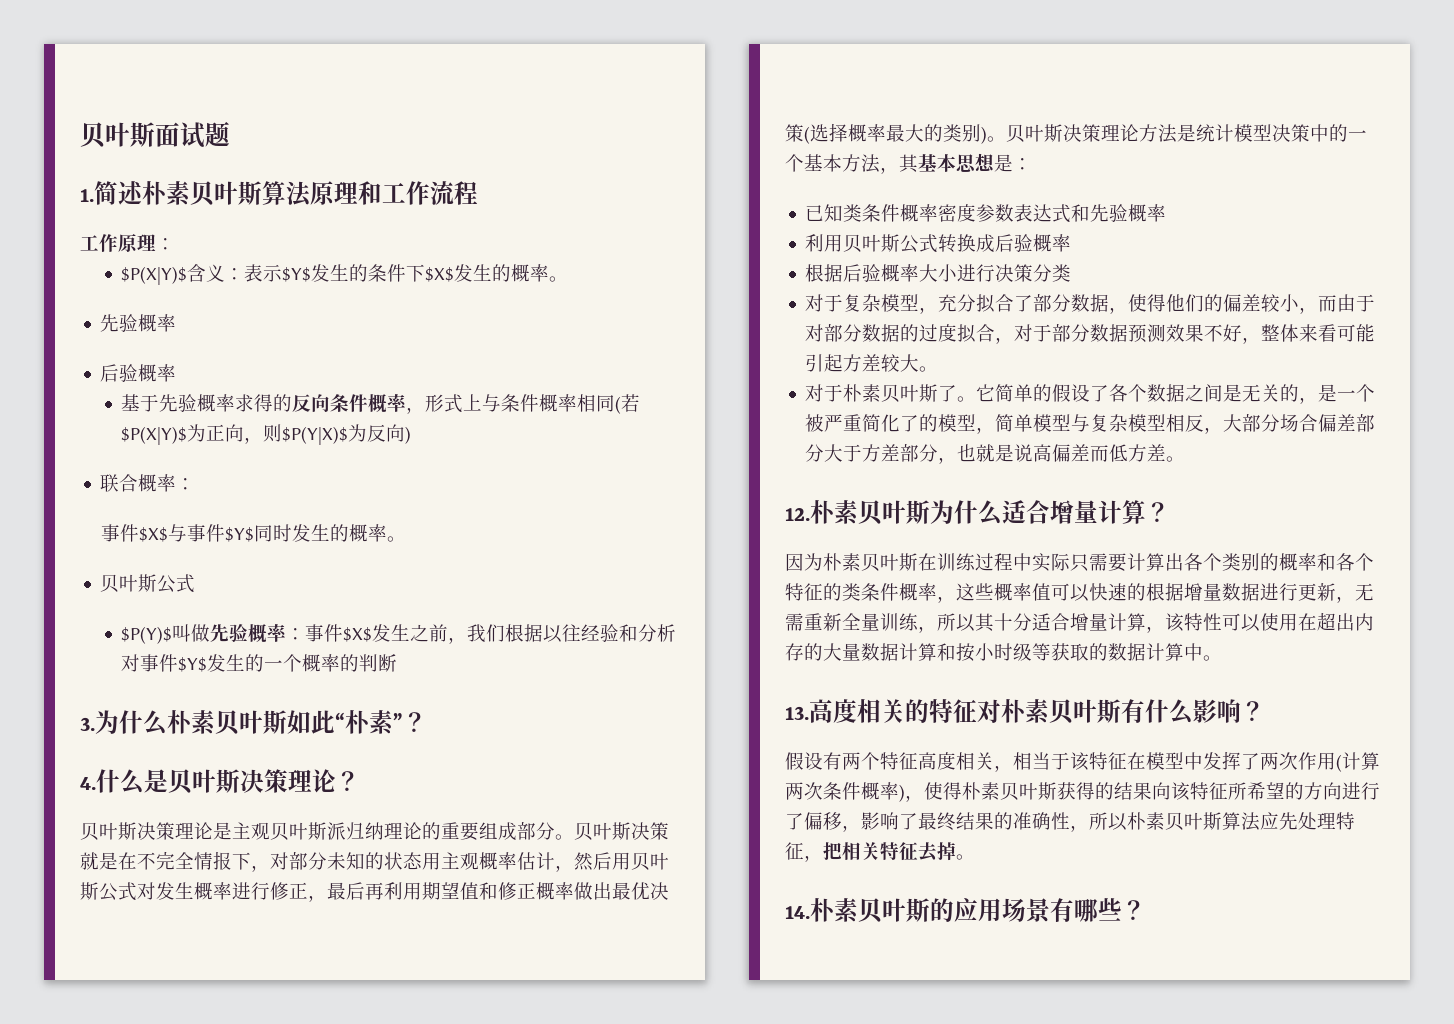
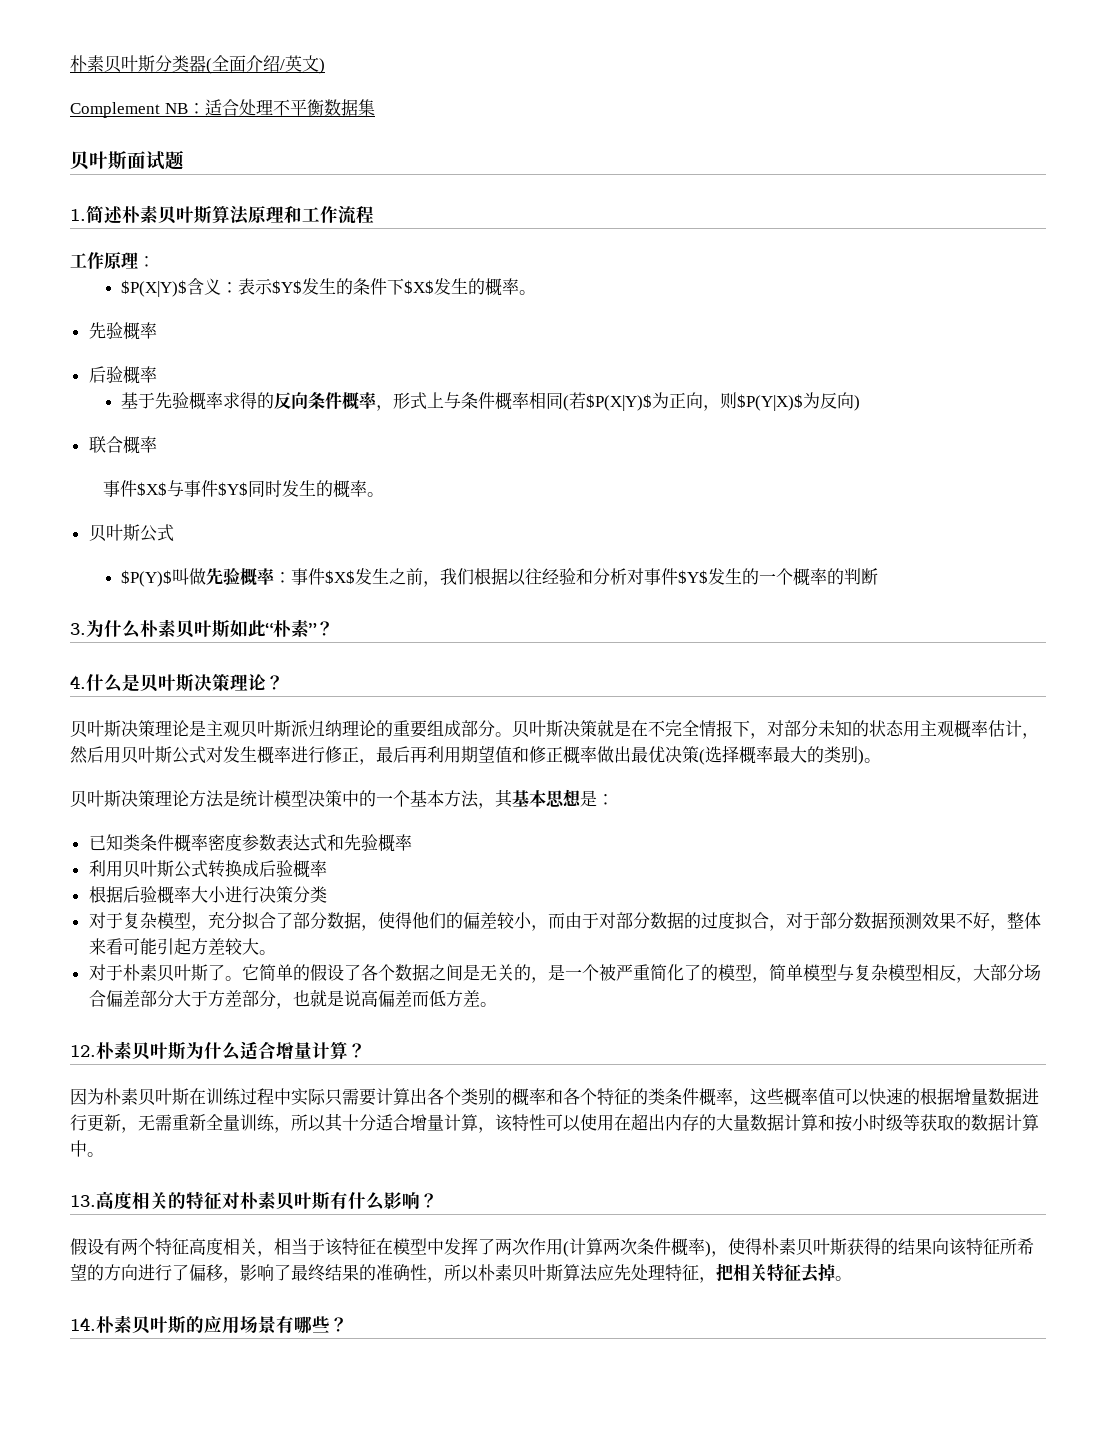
+ 朴素贝叶斯分类器(全面介绍/英文)
+ Complement NB：适合处理不平衡数据集
- 联合概率：
+ 联合概率
- 贝叶斯决策就是在不完全情报下，对部分未知的状态用主观概率估计，然后用贝叶斯公式对发生概率进行修正，最后再利用期望值和修正概率做出最优决策(选择概率最大的类别)。贝叶斯决策理论方法是统计模型决策中的一个基本方法，其基本思想是：
+ 贝叶斯决策就是在不完全情报下，对部分未知的状态用主观概率估计，然后用贝叶斯公式对发生概率进行修正，最后再利用期望值和修正概率做出最优决策(选择概率最大的类别)。
+ 贝叶斯决策理论方法是统计模型决策中的一个基本方法，其基本思想是：

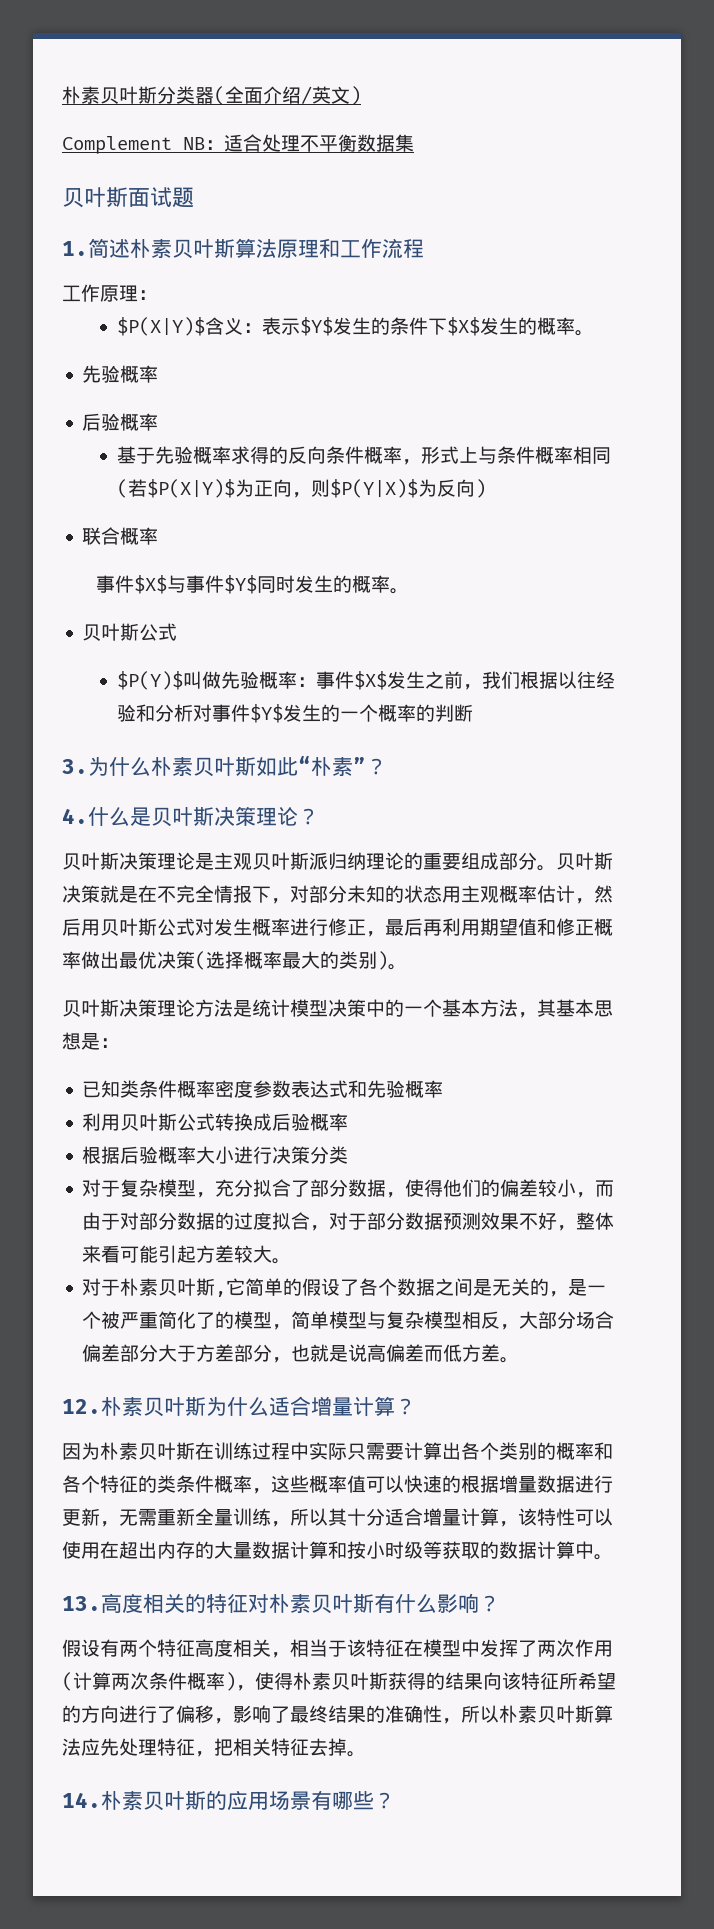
- 对于朴素贝叶斯了。它简单的假设了各个数据之间是无关的，是一个被严重简化了的模型，简单模型与复杂模型相反，大部分场合偏差部分大于方差部分，也就是说高偏差而低方差。
+ 对于朴素贝叶斯,它简单的假设了各个数据之间是无关的，是一个被严重简化了的模型，简单模型与复杂模型相反，大部分场合偏差部分大于方差部分，也就是说高偏差而低方差。

